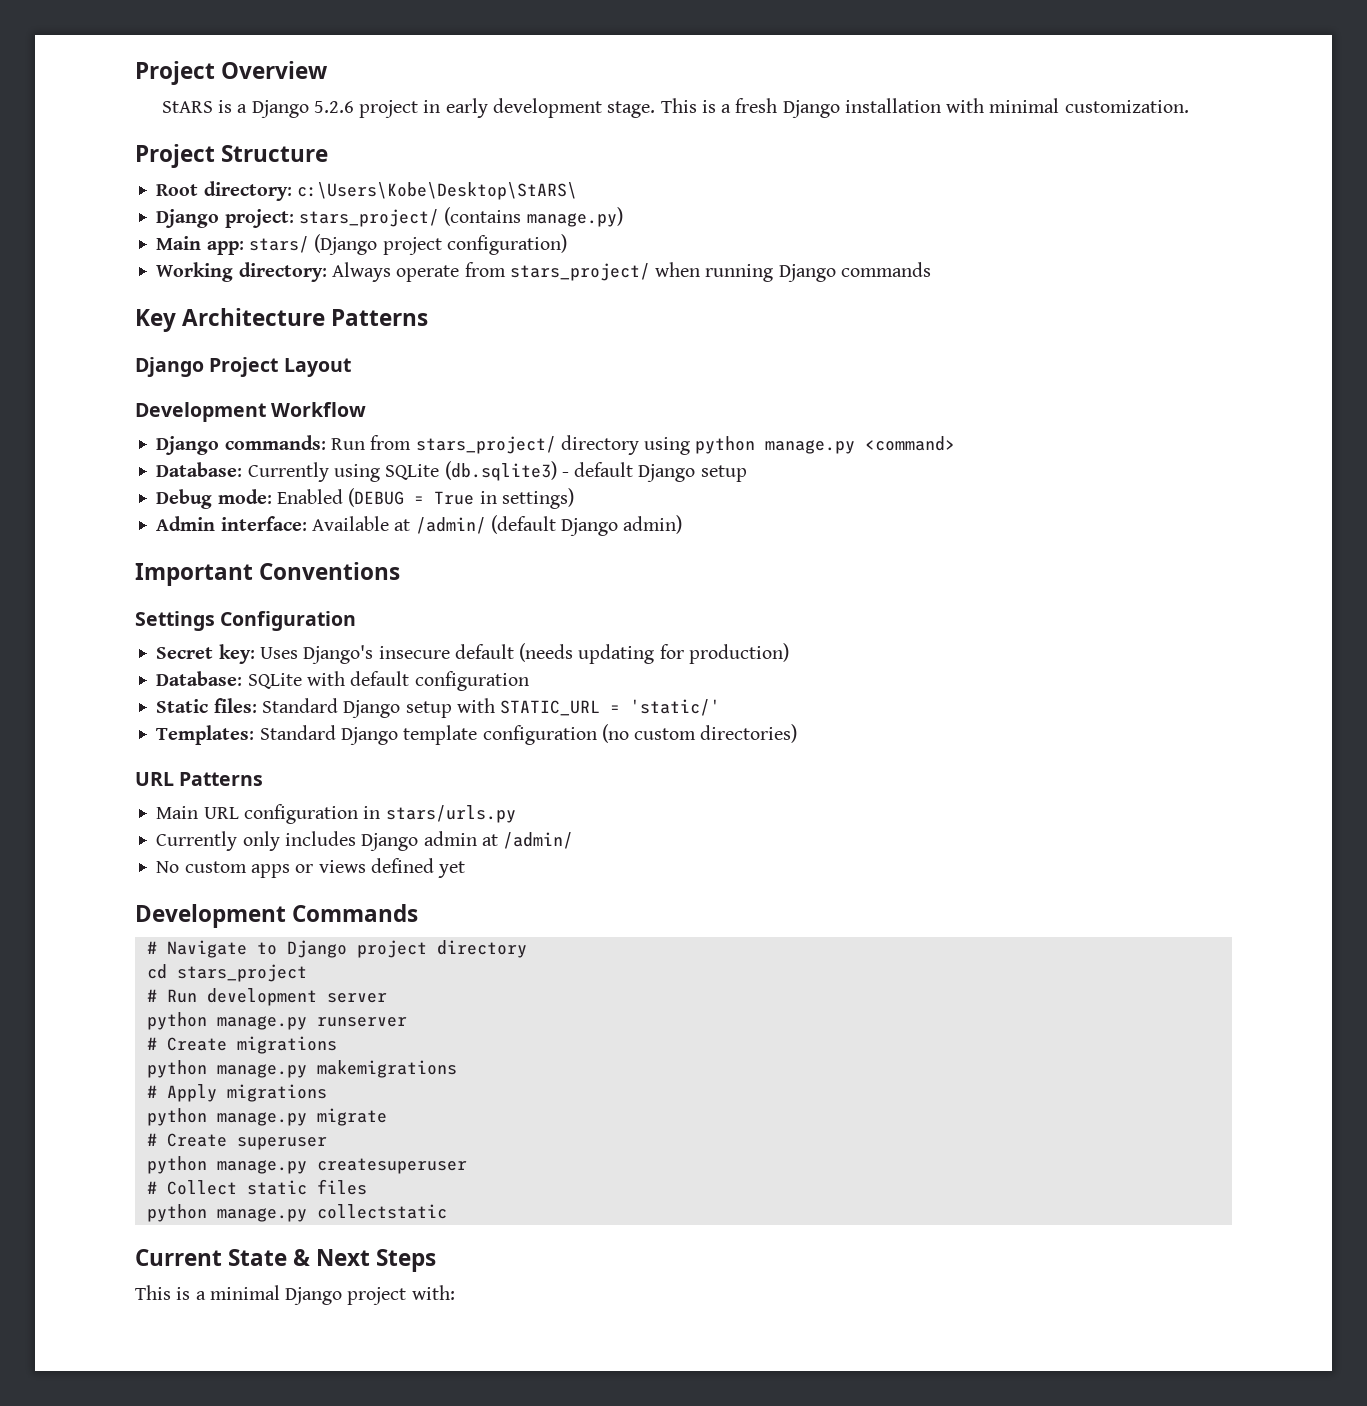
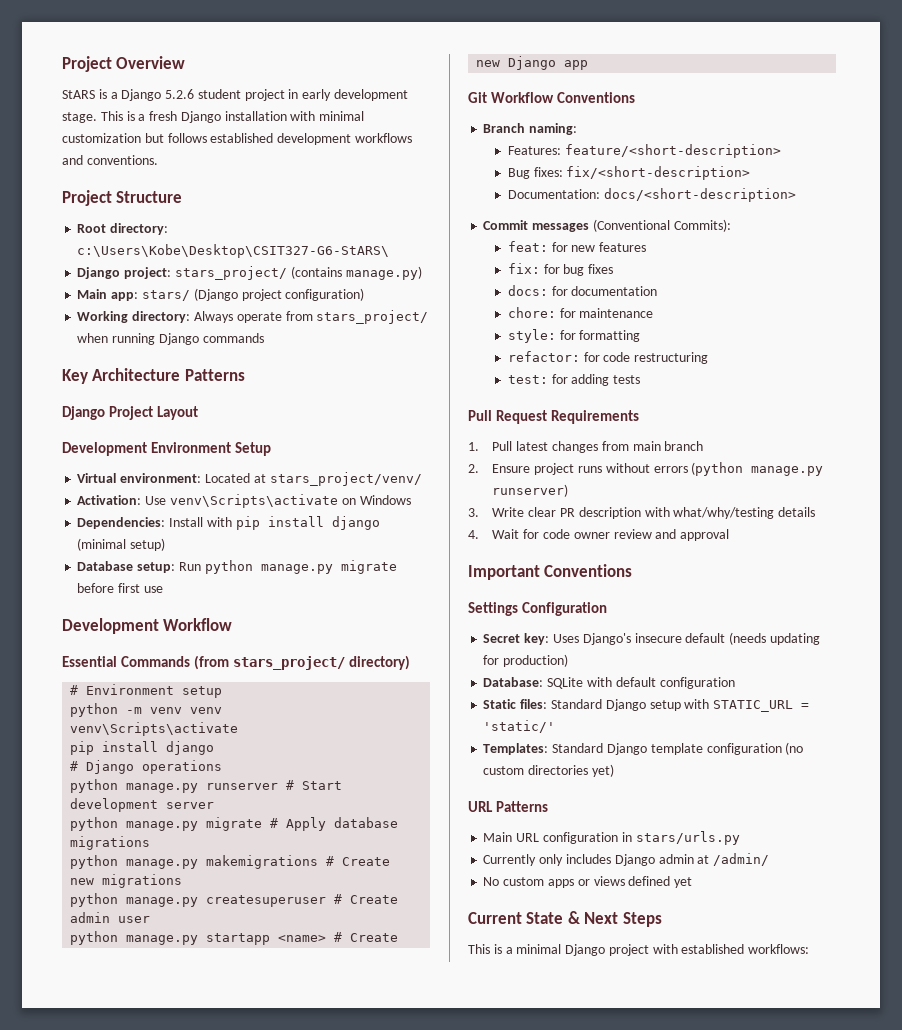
- StARS is a Django 5.2.6 project in early development stage.
+ StARS is a Django 5.2.6 student project in early development stage.
- This is a fresh Django installation with minimal customization.
+ This is a fresh Django installation with minimal customization but follows established development workflows and conventions.
- Root directory: c:\Users\Kobe\Desktop\StARS\
+ Root directory: c:\Users\Kobe\Desktop\CSIT327-G6-StARS\
+ Development Environment Setup
+ Virtual environment: Located at stars_project/venv/
+ Activation: Use venv\Scripts\activate on Windows
+ Dependencies: Install with pip install django (minimal setup)
+ Database setup: Run python manage.py migrate before first use
  Development Workflow
- Django commands: Run from stars_project/ directory using python manage.py <command>
- Database: Currently using SQLite (db.sqlite3) - default Django setup
- Debug mode: Enabled (DEBUG = True in settings)
- Admin interface: Available at /admin/ (default Django admin)
+ Essential Commands (from stars_project/ directory)
+ # Environment setup
+ python -m venv venv
+ venv\Scripts\activate
+ pip install django
+ # Django operations
+ python manage.py runserver # Start development server
+ python manage.py migrate # Apply database migrations
+ python manage.py makemigrations # Create new migrations
+ python manage.py createsuperuser # Create admin user
+ python manage.py startapp <name> # Create new Django app
+ Git Workflow Conventions
+ Branch naming:
+ Features: feature/<short-description>
+ Bug fixes: fix/<short-description>
+ Documentation: docs/<short-description>
+ Commit messages (Conventional Commits):
+ feat: for new features
+ fix: for bug fixes
+ docs: for documentation
+ chore: for maintenance
+ style: for formatting
+ refactor: for code restructuring
+ test: for adding tests
+ Pull Request Requirements
+ 1. Pull latest changes from main branch
+ 2. Ensure project runs without errors (python manage.py runserver)
+ 3. Write clear PR description with what/why/testing details
+ 4. Wait for code owner review and approval
- Templates: Standard Django template configuration (no custom directories)
+ Templates: Standard Django template configuration (no custom directories yet)
- Development Commands
- # Navigate to Django project directory
- cd stars_project
- # Run development server
- python manage.py runserver
- # Create migrations
- python manage.py makemigrations
- # Apply migrations
- python manage.py migrate
- # Create superuser
- python manage.py createsuperuser
- # Collect static files
- python manage.py collectstatic
- This is a minimal Django project with:
+ This is a minimal Django project with established workflows:

